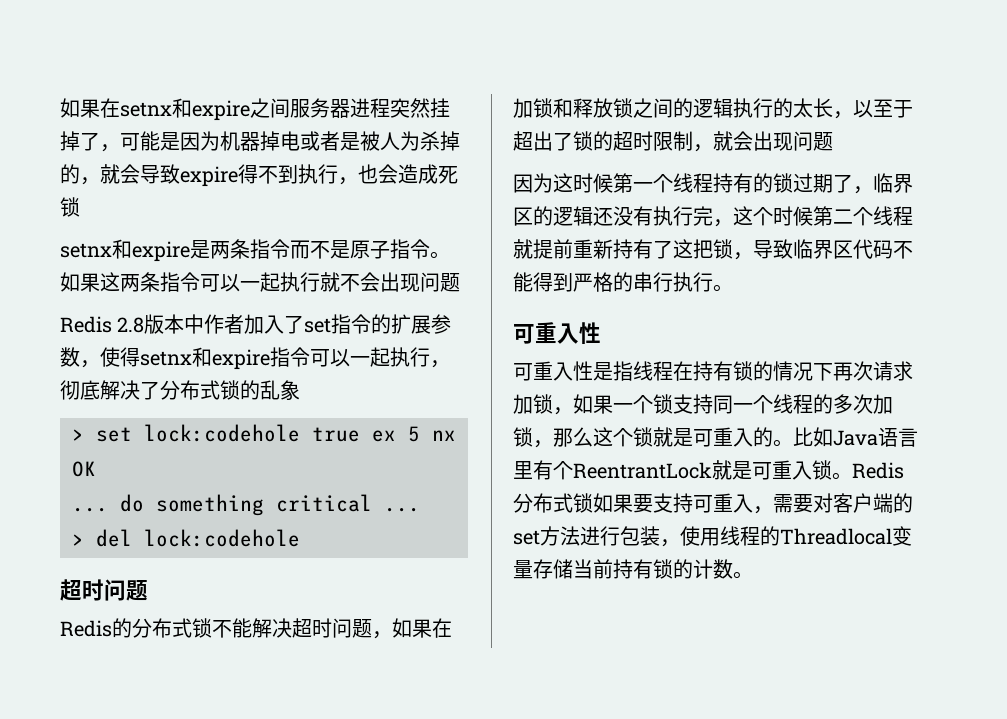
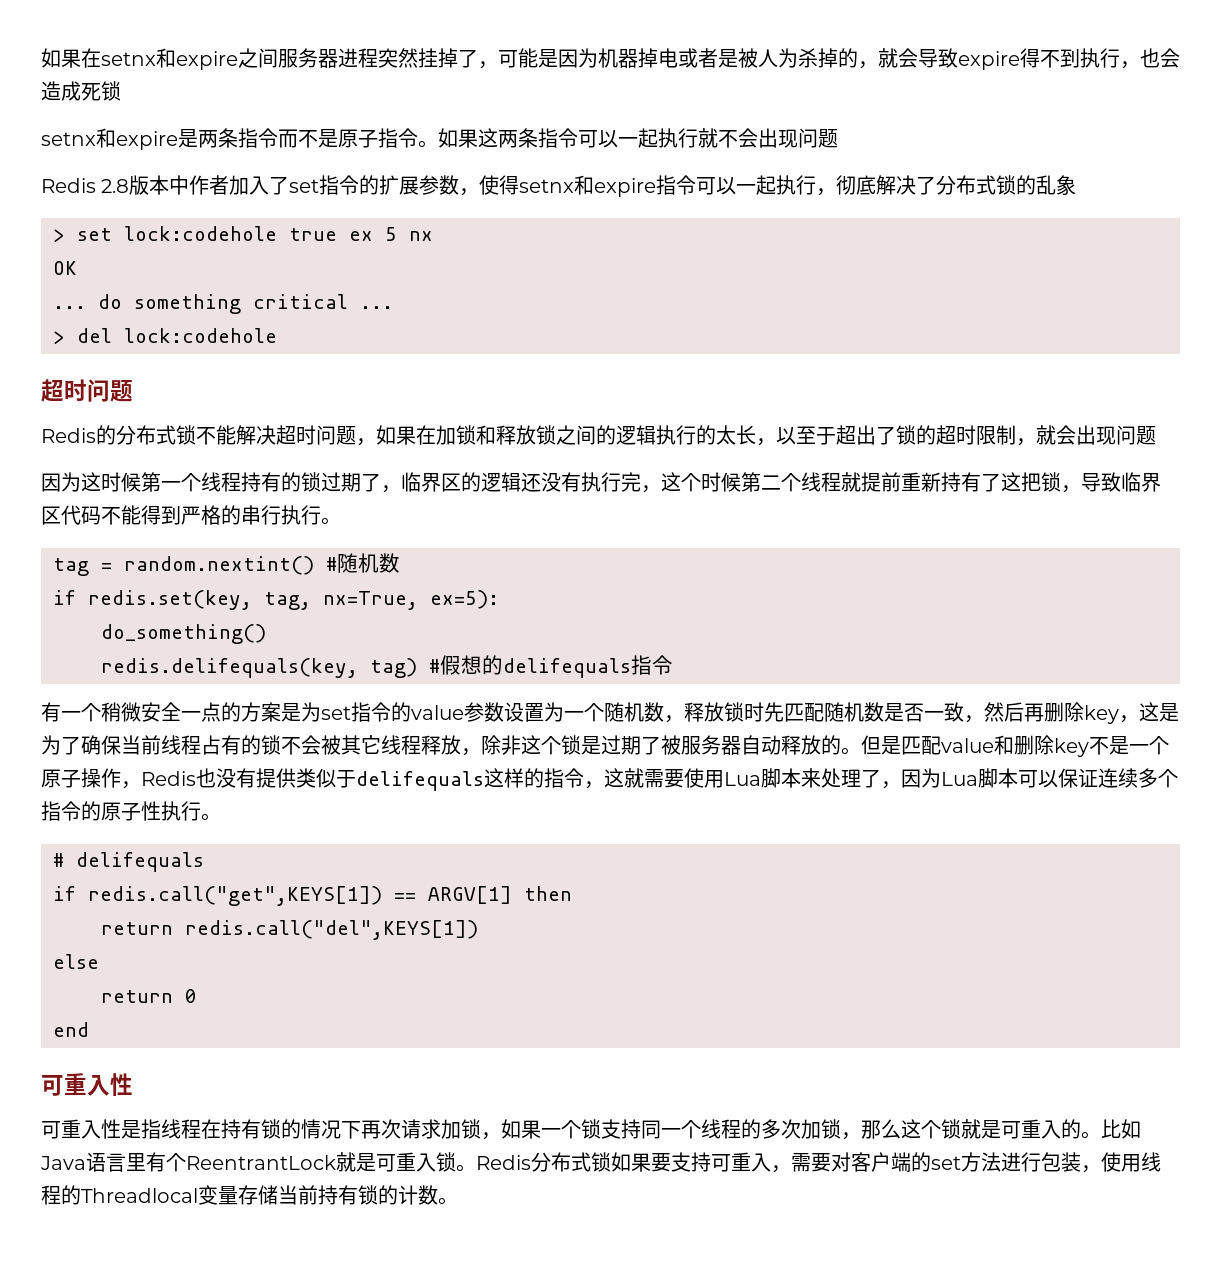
+ tag = random.nextint() #随机数
+ if redis.set(key, tag, nx=True, ex=5):
+ do_something()
+ redis.delifequals(key, tag) #假想的delifequals指令
+ 有一个稍微安全一点的方案是为set指令的value参数设置为一个随机数，释放锁时先匹配随机数是否一致，然后再删除key，这是为了确保当前线程占有的锁不会被其它线程释放，除非这个锁是过期了被服务器自动释放的。但是匹配value和删除key不是一个原子操作，Redis也没有提供类似于delifequals这样的指令，这就需要使用Lua脚本来处理了，因为Lua脚本可以保证连续多个指令的原子性执行。
+ # delifequals
+ if redis.call("get",KEYS[1]) == ARGV[1] then
+ return redis.call("del",KEYS[1])
+ else
+ return 0
+ end

